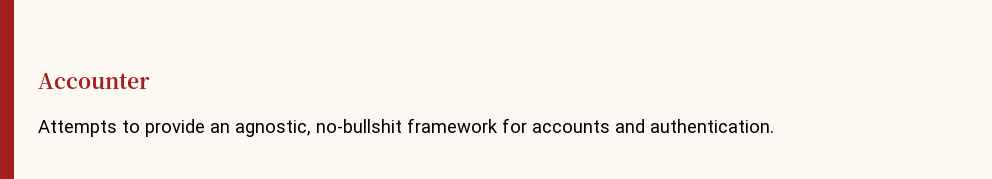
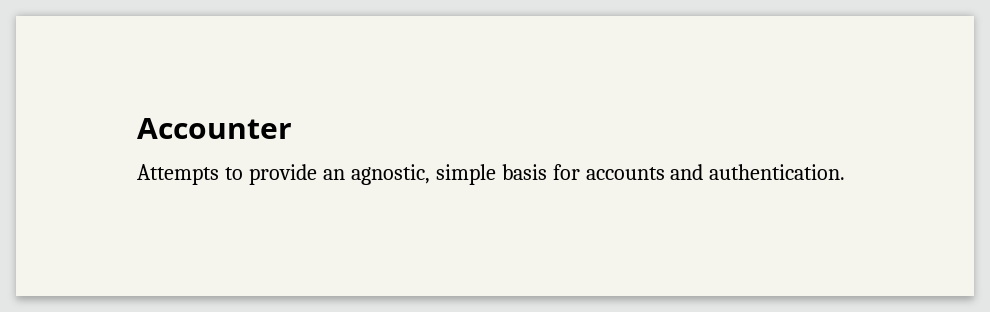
- Attempts to provide an agnostic, no-bullshit framework for accounts and authentication.
+ Attempts to provide an agnostic, simple basis for accounts and authentication.

